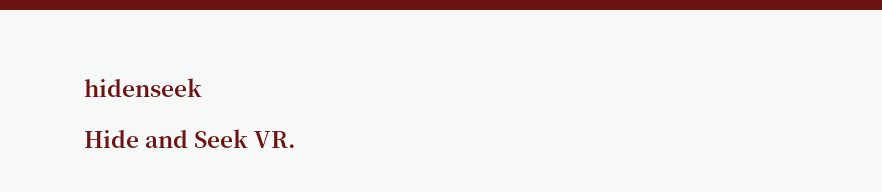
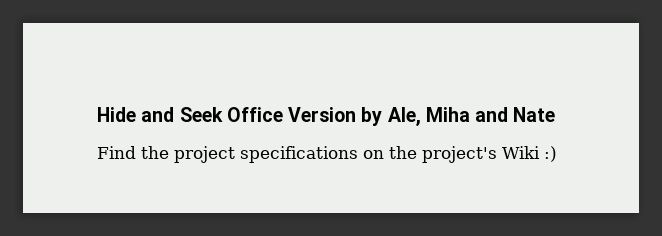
- hidenseek
- Hide and Seek VR.
+ Hide and Seek Office Version by Ale, Miha and Nate
+ Find the project specifications on the project's Wiki :)

